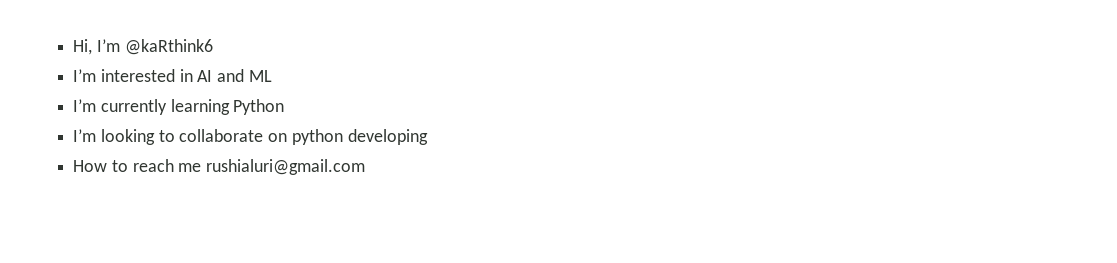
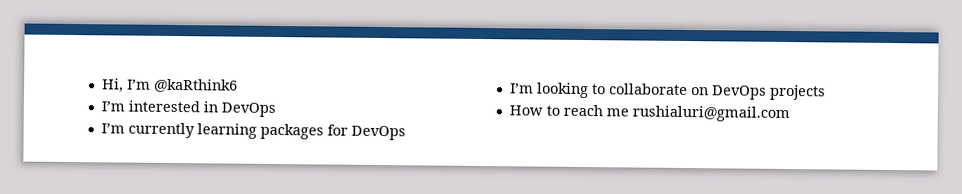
- I’m interested in AI and ML
+ I’m interested in DevOps
- I’m currently learning Python
+ I’m currently learning packages for DevOps
- I’m looking to collaborate on python developing
+ I’m looking to collaborate on DevOps projects

